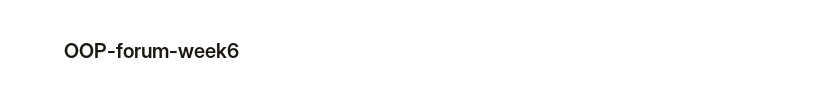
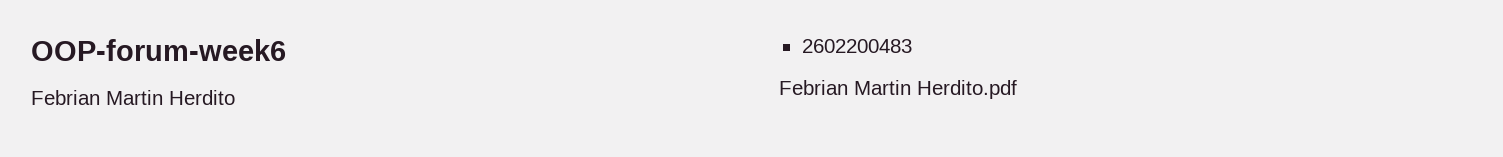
+ Febrian Martin Herdito
+ 2602200483
+ Febrian Martin Herdito.pdf

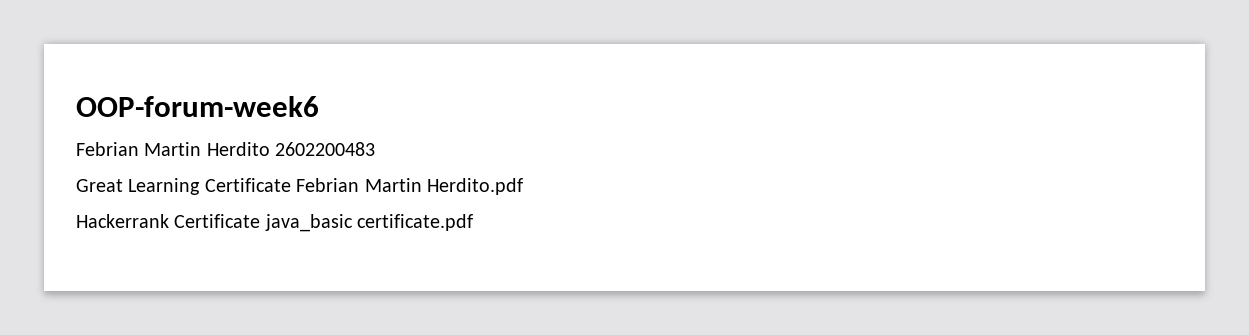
- Febrian Martin Herdito
- 2602200483
+ Febrian Martin Herdito 2602200483
- Febrian Martin Herdito.pdf
+ Great Learning Certificate Febrian Martin Herdito.pdf
+ Hackerrank Certificate java_basic certificate.pdf

